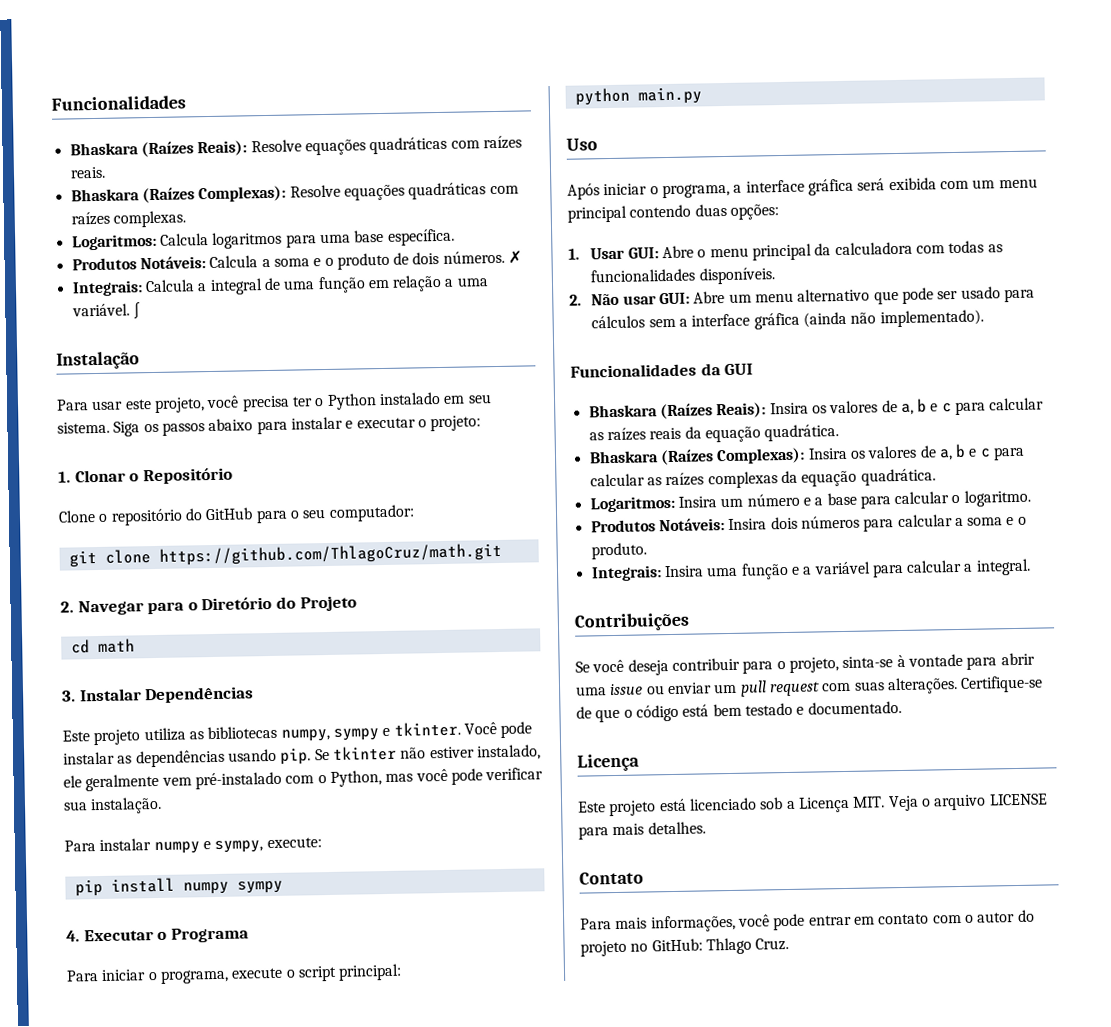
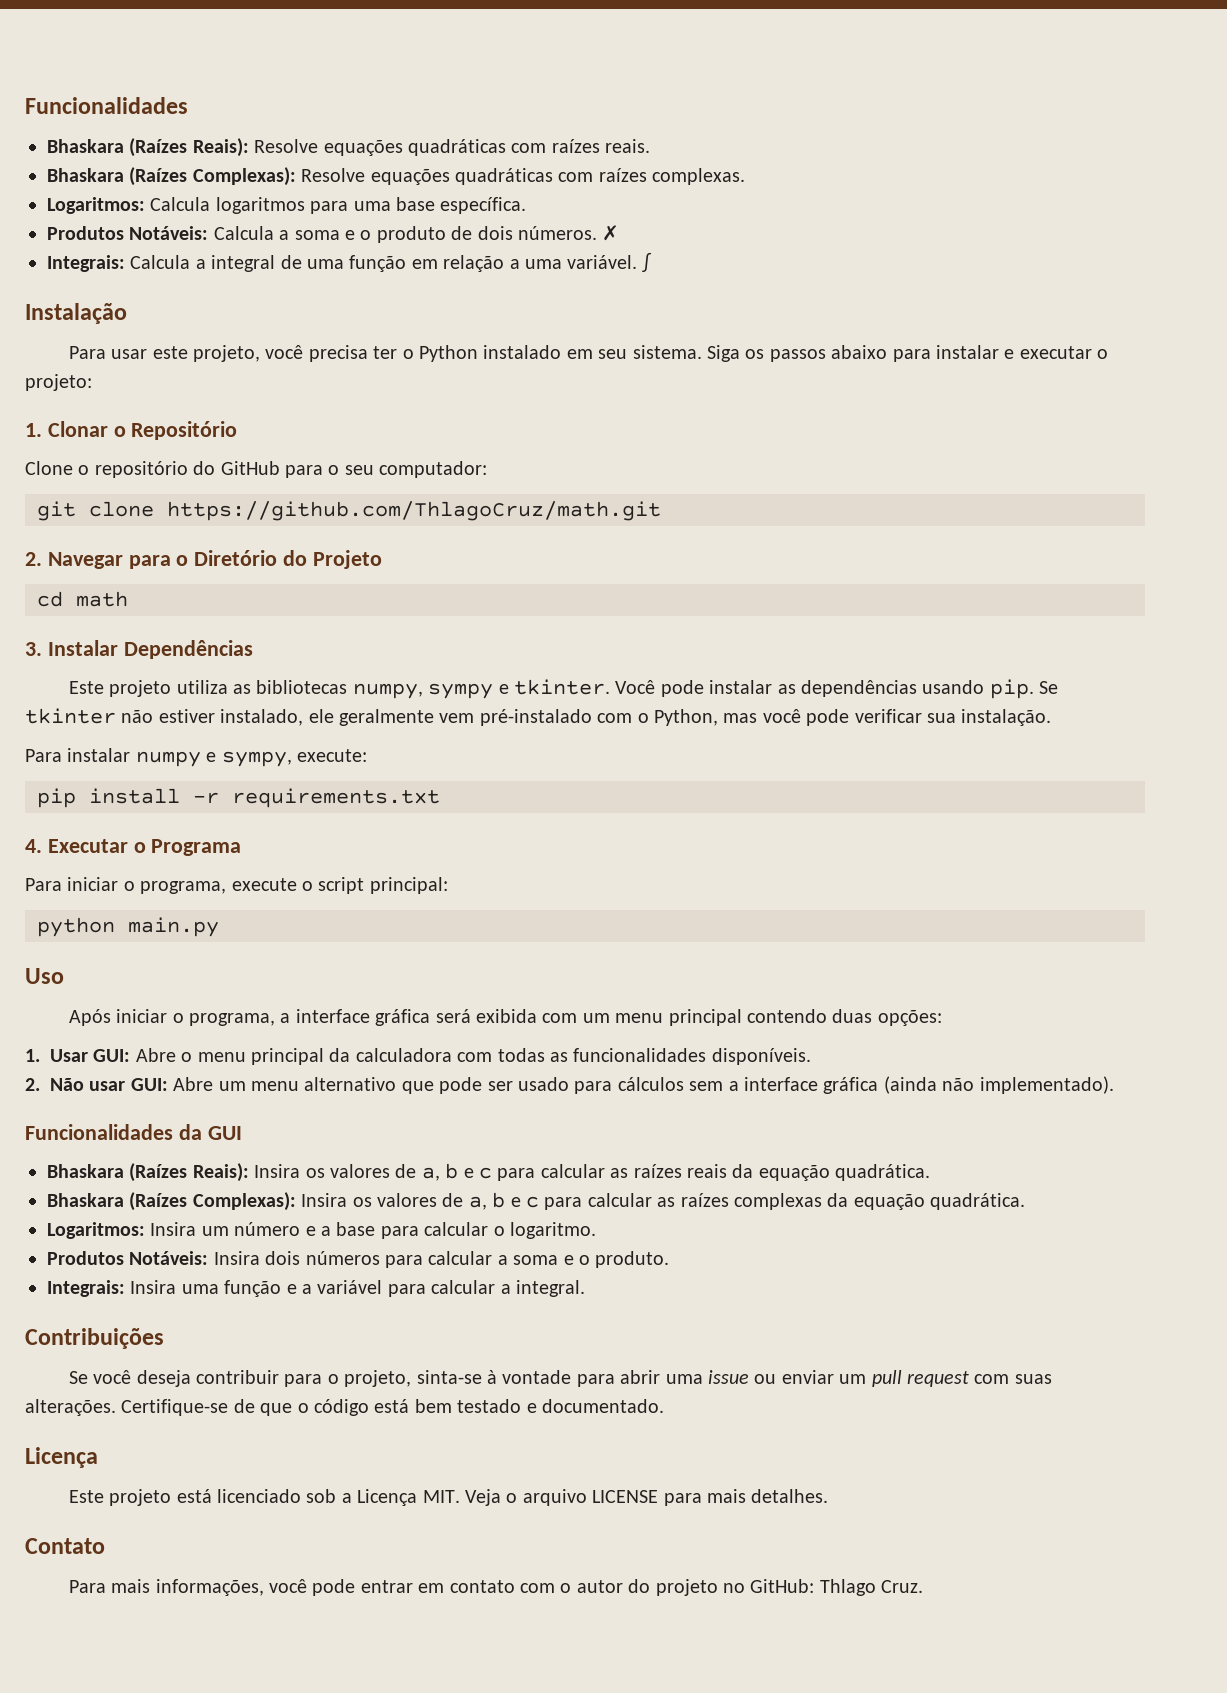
- pip install numpy sympy
+ pip install -r requirements.txt

